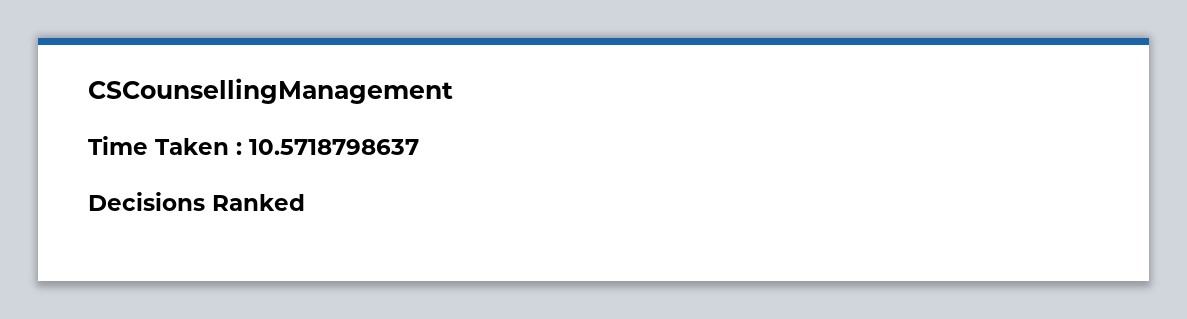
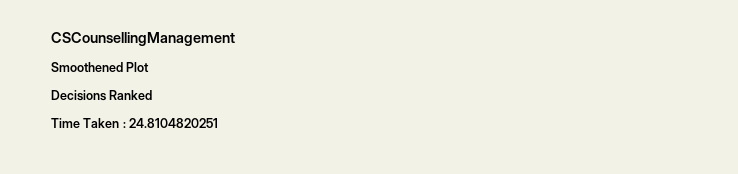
+ Smoothened Plot
+ Decisions Ranked
- Time Taken : 10.5718798637
- Decisions Ranked
+ Time Taken : 24.8104820251

